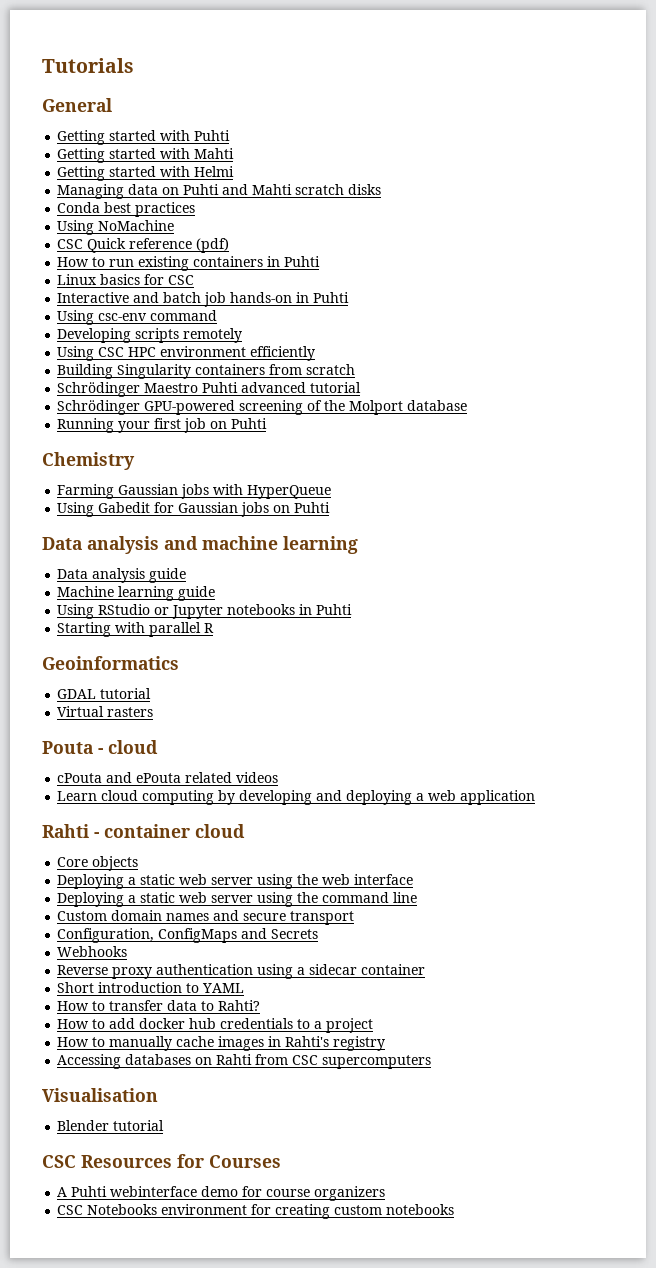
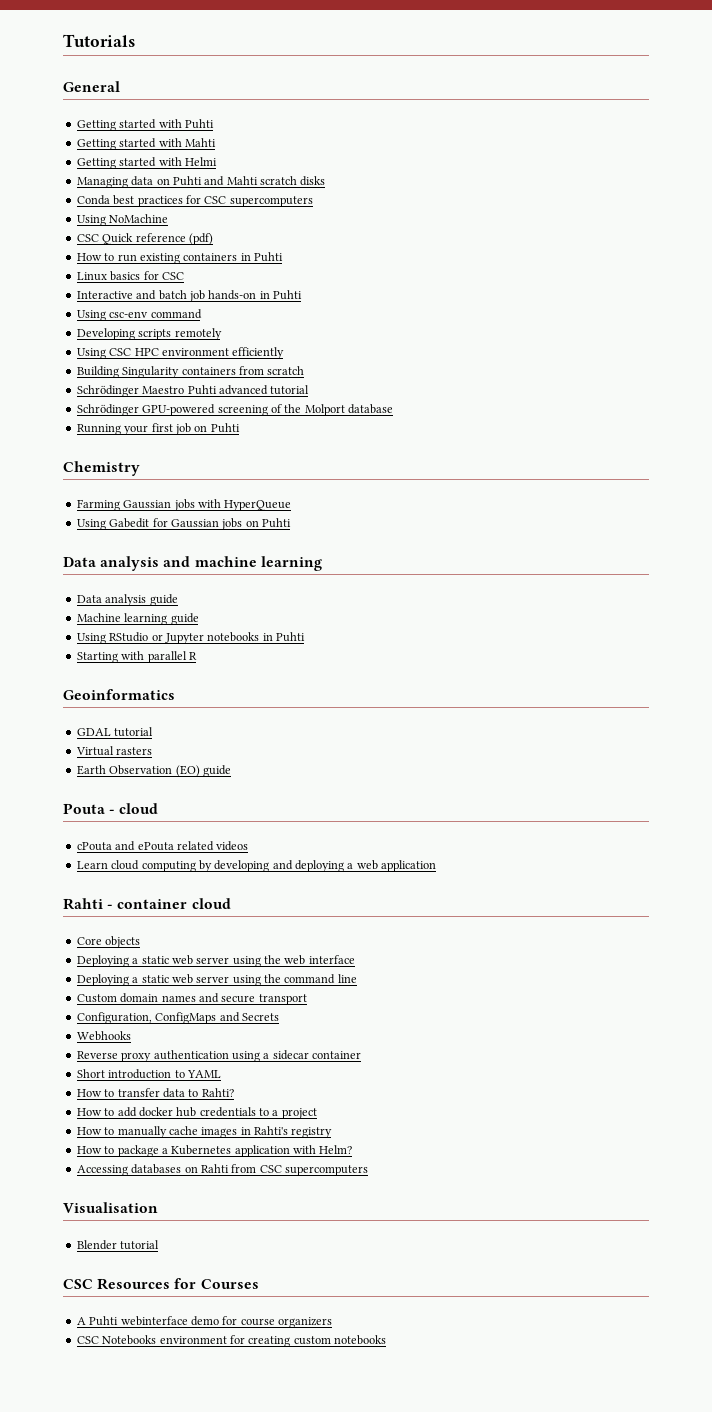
- Conda best practices
+ Conda best practices for CSC supercomputers
+ Earth Observation (EO) guide
+ How to package a Kubernetes application with Helm?

